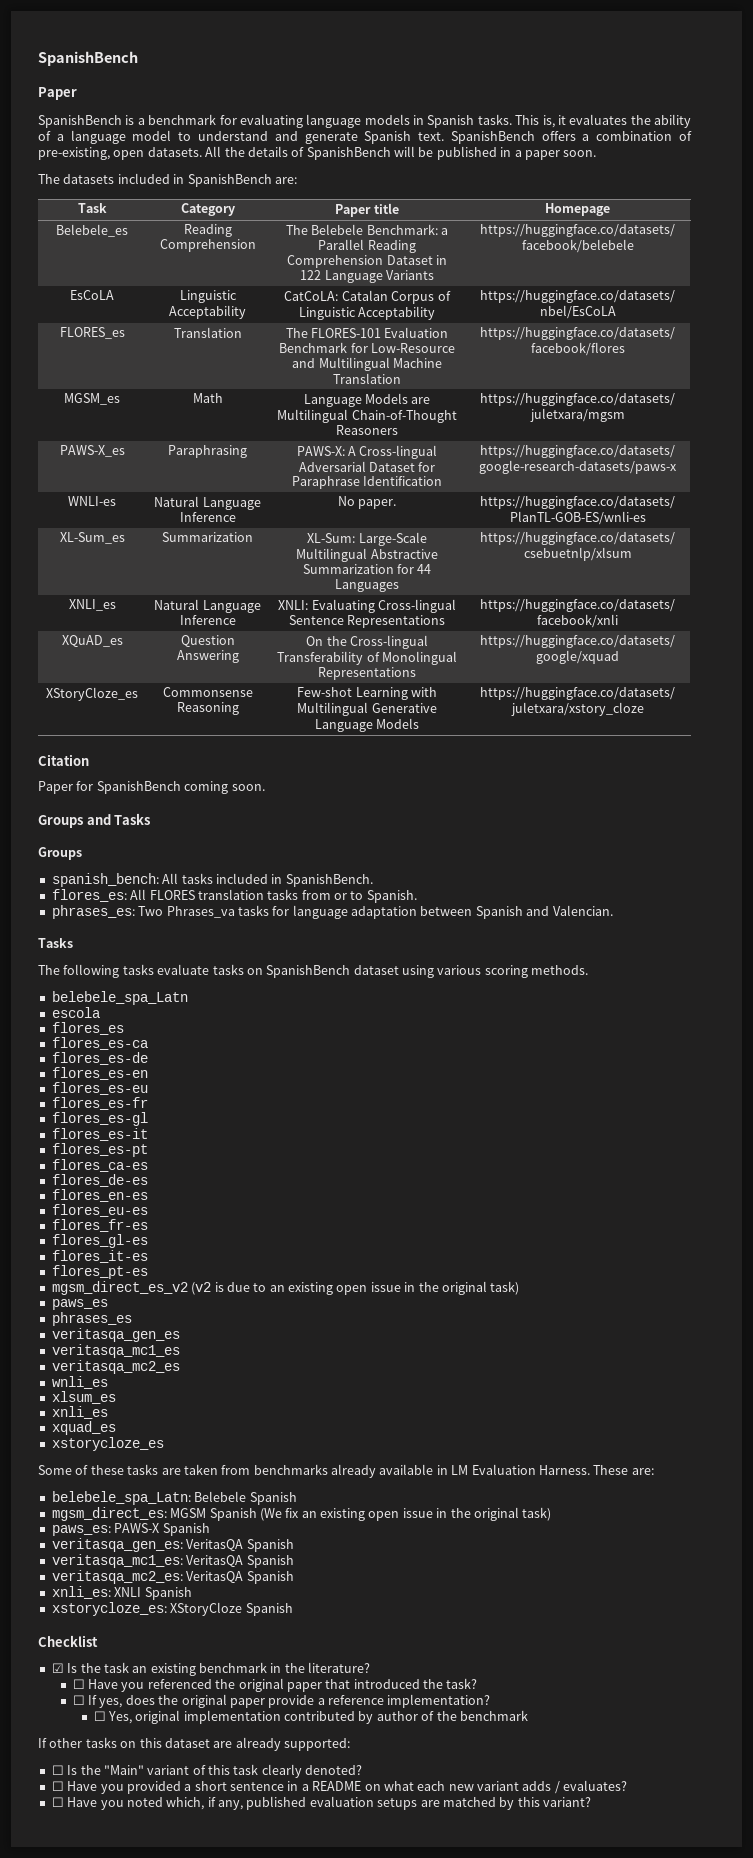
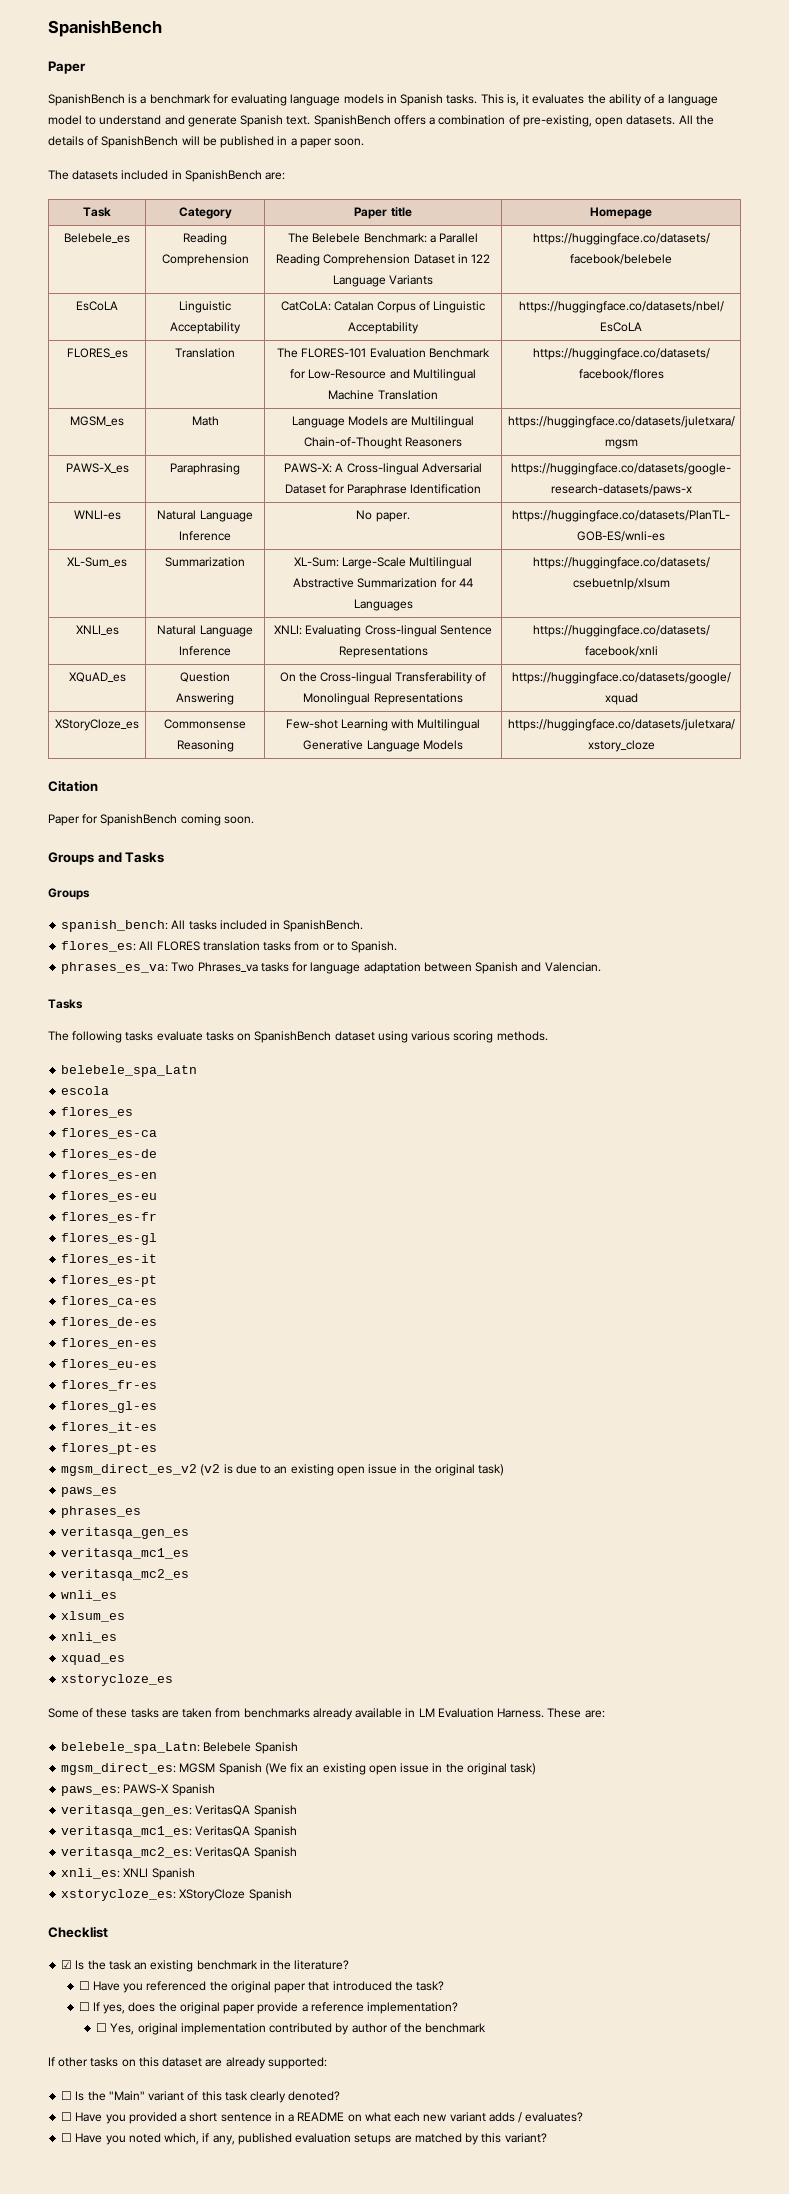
- phrases_es: Two Phrases_va tasks for language adaptation between Spanish and Valencian.
+ phrases_es_va: Two Phrases_va tasks for language adaptation between Spanish and Valencian.

